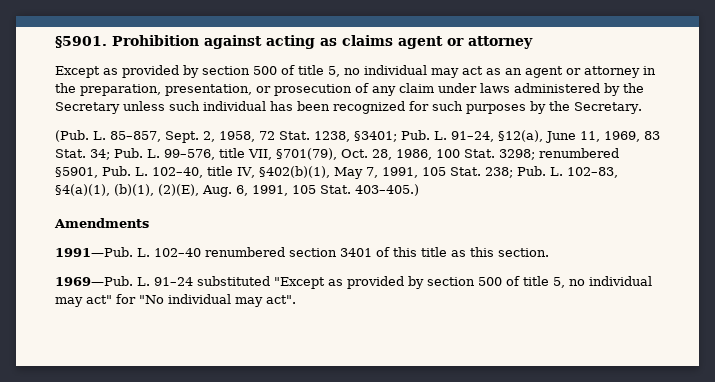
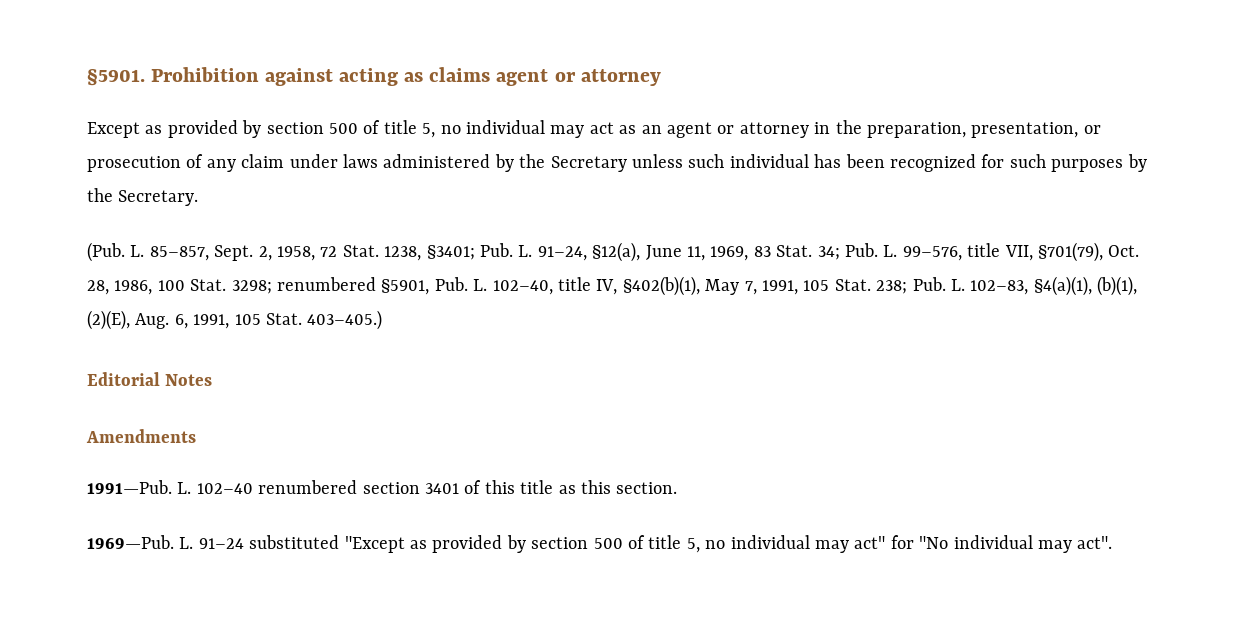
+ Editorial Notes

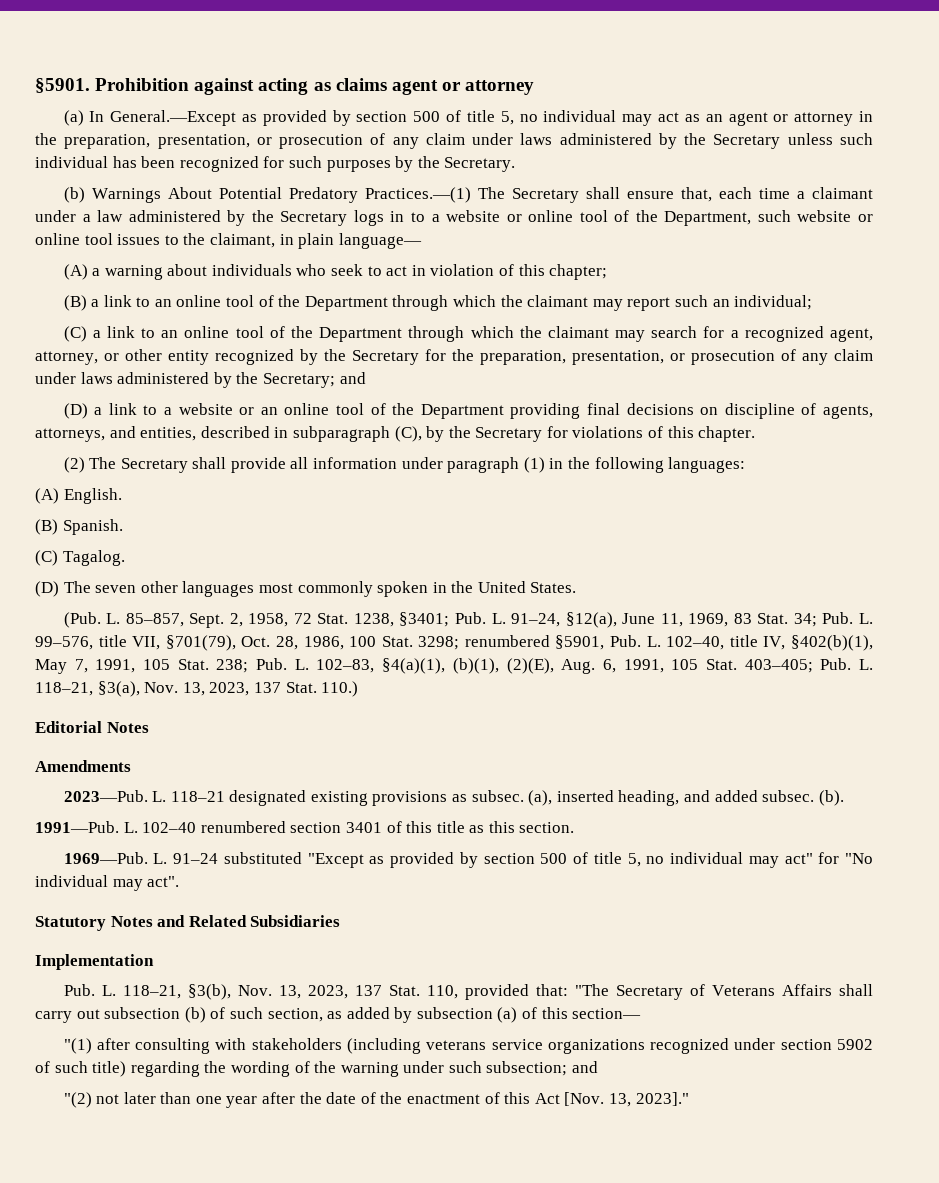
- Except as provided by section 500 of title 5, no individual may act as an agent or attorney in the preparation, presentation, or prosecution of any claim under laws administered by the Secretary unless such individual has been recognized for such purposes by the Secretary.
+ (a) In General.—Except as provided by section 500 of title 5, no individual may act as an agent or attorney in the preparation, presentation, or prosecution of any claim under laws administered by the Secretary unless such individual has been recognized for such purposes by the Secretary.
+ (b) Warnings About Potential Predatory Practices.—(1) The Secretary shall ensure that, each time a claimant under a law administered by the Secretary logs in to a website or online tool of the Department, such website or online tool issues to the claimant, in plain language—
+ (A) a warning about individuals who seek to act in violation of this chapter;
+ (B) a link to an online tool of the Department through which the claimant may report such an individual;
+ (C) a link to an online tool of the Department through which the claimant may search for a recognized agent, attorney, or other entity recognized by the Secretary for the preparation, presentation, or prosecution of any claim under laws administered by the Secretary; and
+ (D) a link to a website or an online tool of the Department providing final decisions on discipline of agents, attorneys, and entities, described in subparagraph (C), by the Secretary for violations of this chapter.
+ (2) The Secretary shall provide all information under paragraph (1) in the following languages:
+ (A) English.
+ (B) Spanish.
+ (C) Tagalog.
+ (D) The seven other languages most commonly spoken in the United States.
- 403–405.)
+ 403–405; Pub. L. 118–21, §3(a), Nov. 13, 2023, 137 Stat. 110.)
  Editorial Notes
  Amendments
+ 2023—Pub. L. 118–21 designated existing provisions as subsec. (a), inserted heading, and added subsec. (b).
+ Statutory Notes and Related Subsidiaries
+ Implementation
+ Pub. L. 118–21, §3(b), Nov. 13, 2023, 137 Stat. 110, provided that: "The Secretary of Veterans Affairs shall carry out subsection (b) of such section, as added by subsection (a) of this section—
+ "(1) after consulting with stakeholders (including veterans service organizations recognized under section 5902 of such title) regarding the wording of the warning under such subsection; and
+ "(2) not later than one year after the date of the enactment of this Act [Nov. 13, 2023]."

